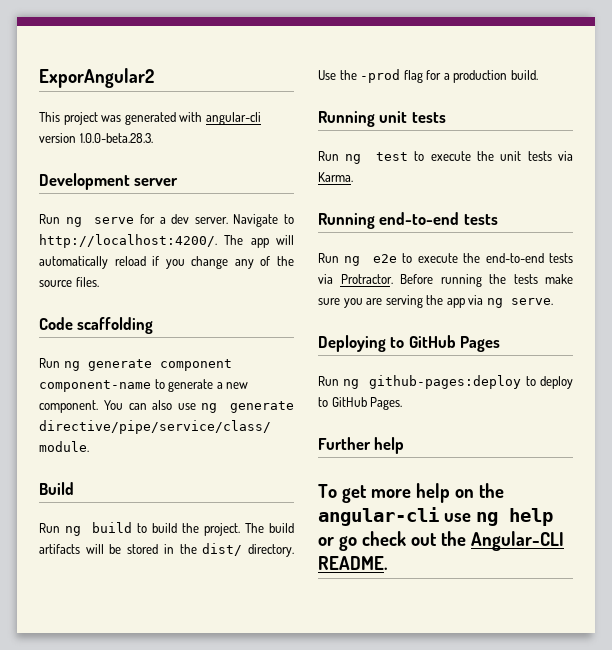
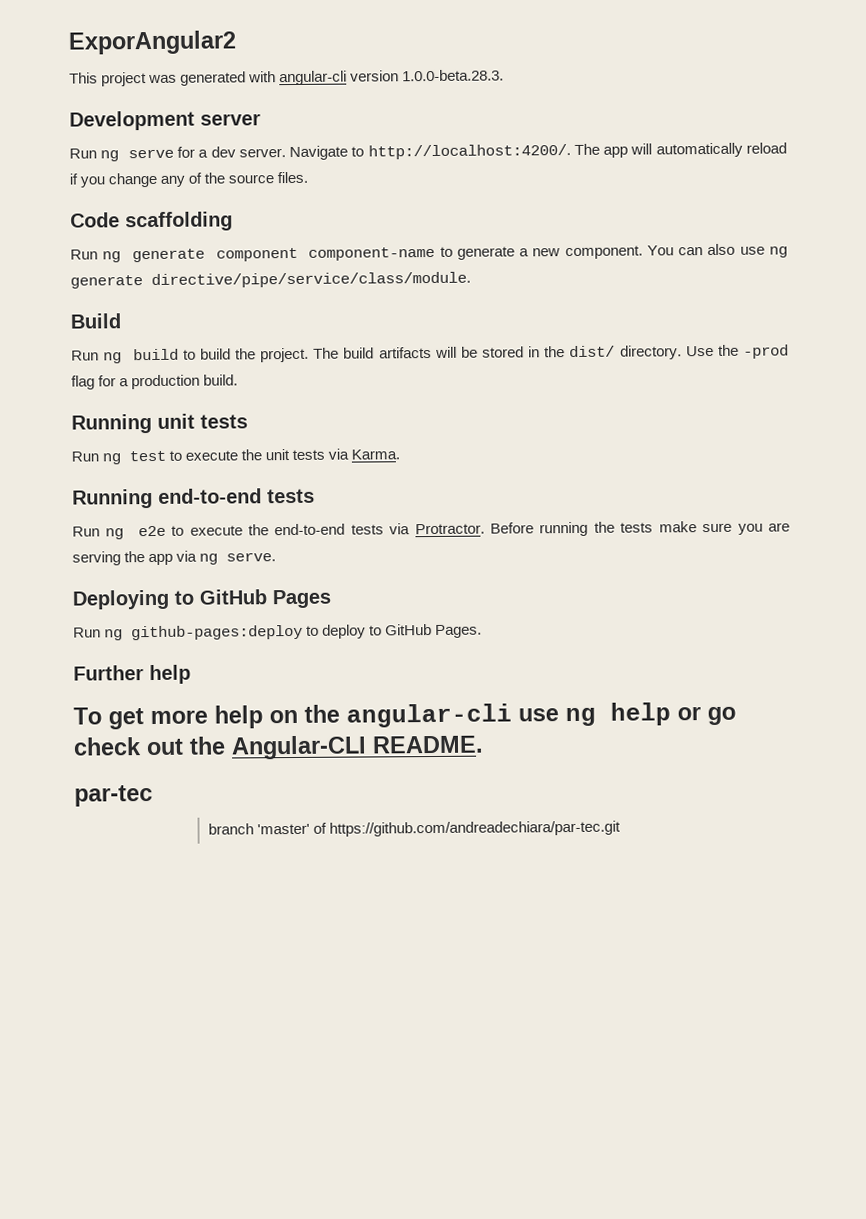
+ par-tec
+ branch 'master' of https://github.com/andreadechiara/par-tec.git

